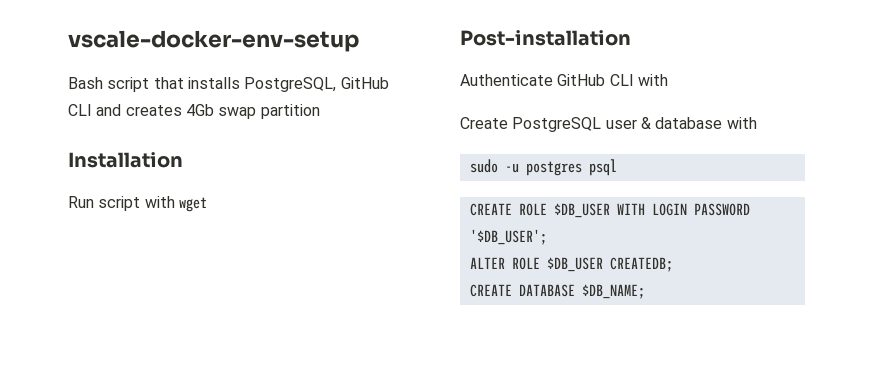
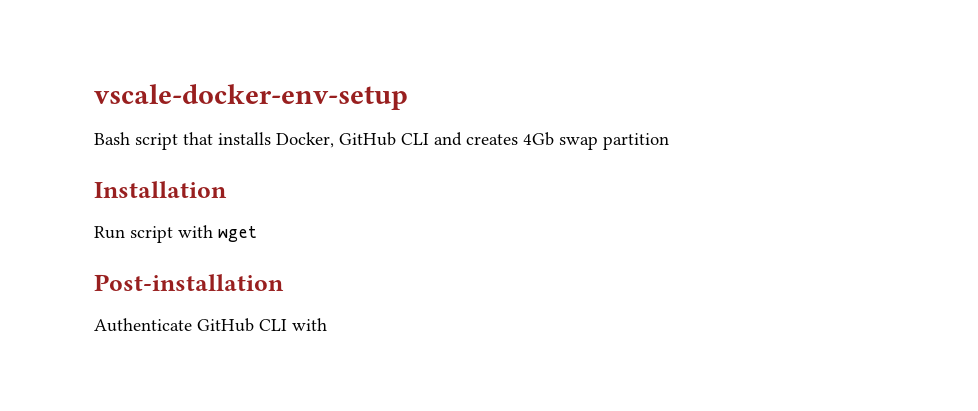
- Bash script that installs PostgreSQL, GitHub CLI and creates 4Gb swap partition
+ Bash script that installs Docker, GitHub CLI and creates 4Gb swap partition
- Create PostgreSQL user & database with
- sudo -u postgres psql
- CREATE ROLE $DB_USER WITH LOGIN PASSWORD '$DB_USER';
- ALTER ROLE $DB_USER CREATEDB;
- CREATE DATABASE $DB_NAME;

